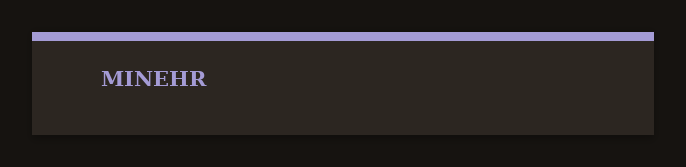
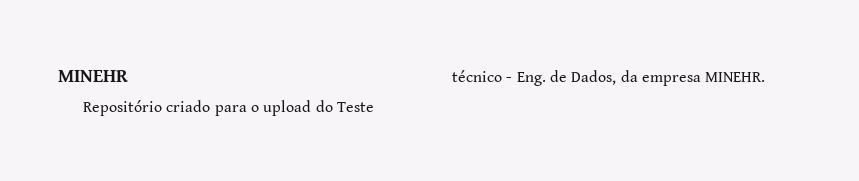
+ Repositório criado para o upload do Teste técnico - Eng. de Dados, da empresa MINEHR.

